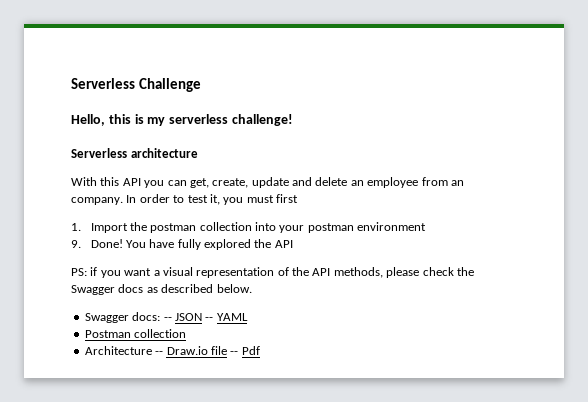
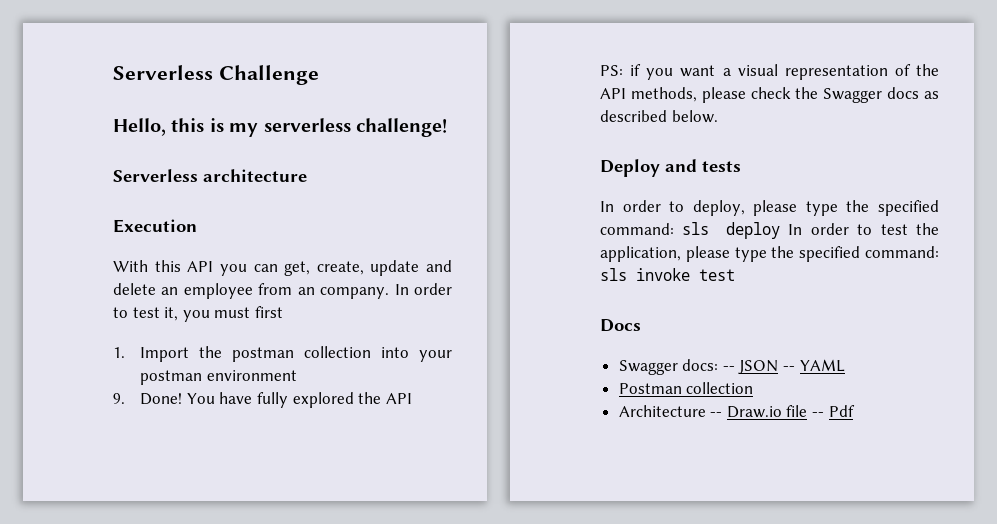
+ Execution
+ Deploy and tests
+ In order to deploy, please type the specified command: sls deploy In order to test the application, please type the specified command: sls invoke test
+ Docs

